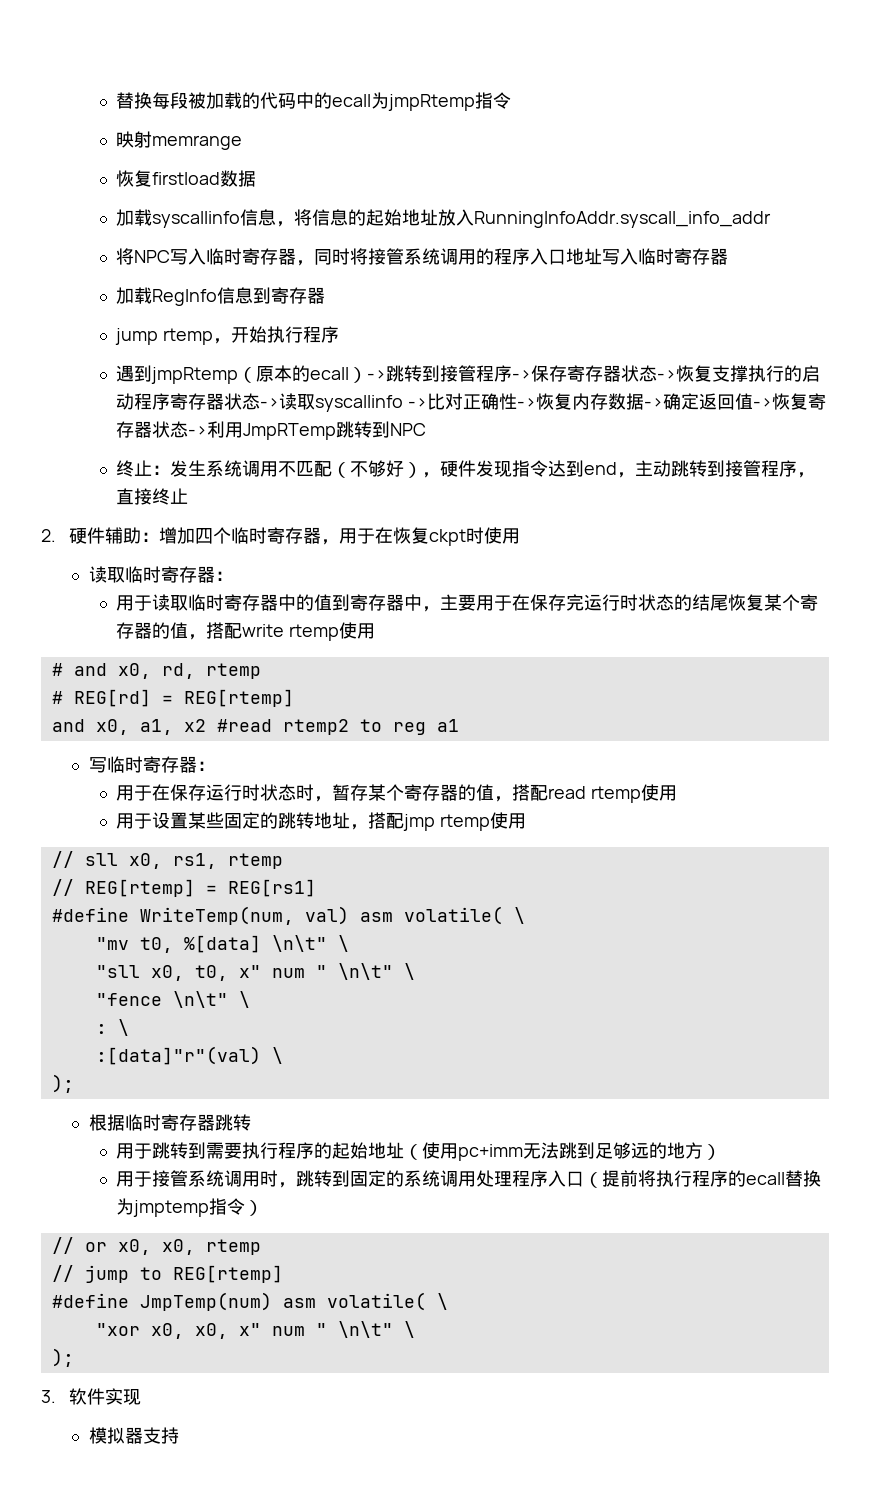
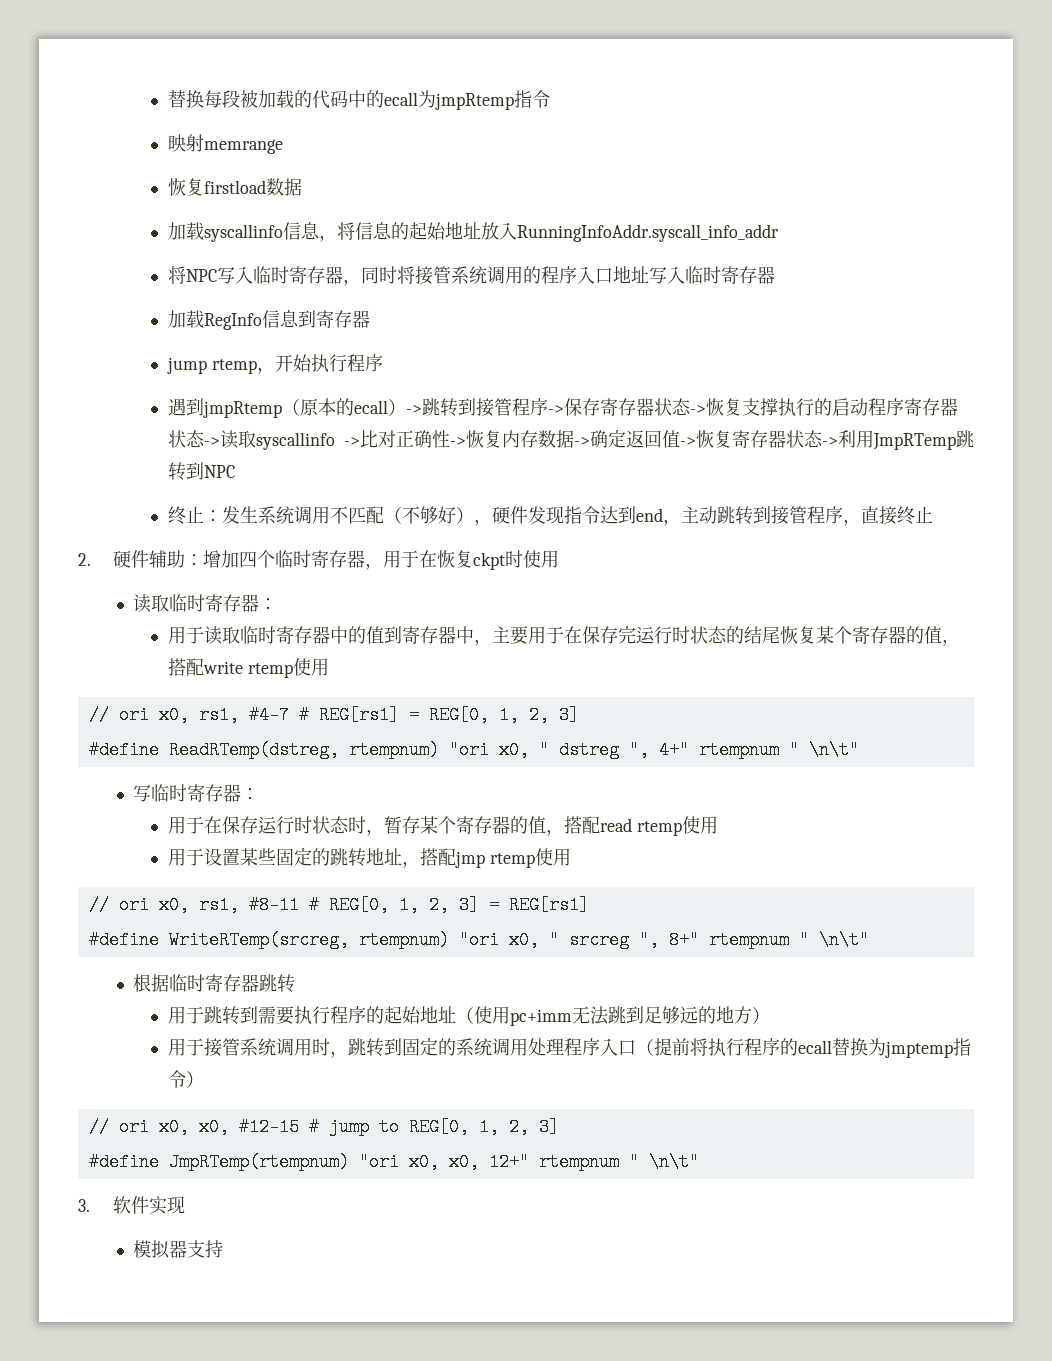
- # and x0, rd, rtemp
- # REG[rd] = REG[rtemp]
- and x0, a1, x2 #read rtemp2 to reg a1
+ // ori x0, rs1, #4-7 # REG[rs1] = REG[0, 1, 2, 3]
+ #define ReadRTemp(dstreg, rtempnum) "ori x0, " dstreg ", 4+" rtempnum " \n\t"
- // sll x0, rs1, rtemp
- // REG[rtemp] = REG[rs1]
- #define WriteTemp(num, val) asm volatile( \
- "mv t0, %[data] \n\t" \
- "sll x0, t0, x" num " \n\t" \
- "fence \n\t" \
- : \
- :[data]"r"(val) \
- );
+ // ori x0, rs1, #8-11 # REG[0, 1, 2, 3] = REG[rs1]
+ #define WriteRTemp(srcreg, rtempnum) "ori x0, " srcreg ", 8+" rtempnum " \n\t"
- // or x0, x0, rtemp
- // jump to REG[rtemp]
- #define JmpTemp(num) asm volatile( \
- "xor x0, x0, x" num " \n\t" \
- );
+ // ori x0, x0, #12-15 # jump to REG[0, 1, 2, 3]
+ #define JmpRTemp(rtempnum) "ori x0, x0, 12+" rtempnum " \n\t"

